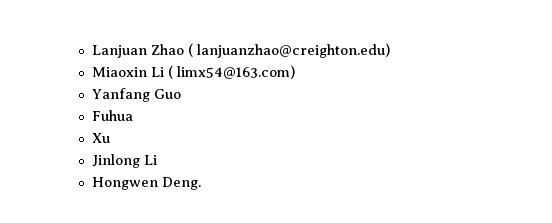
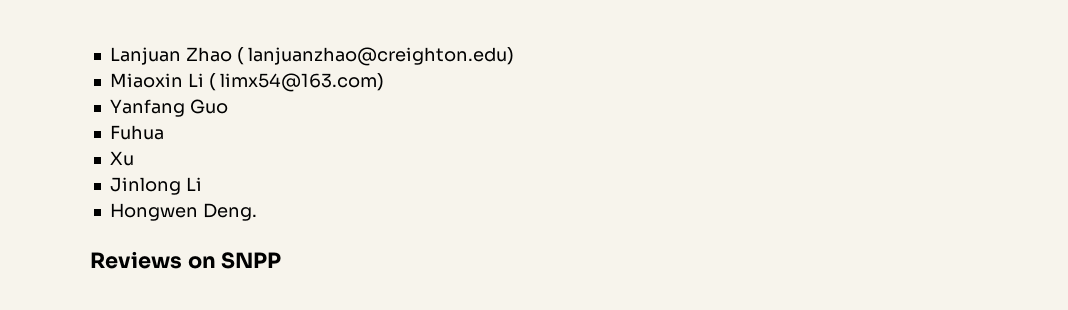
+ Reviews on SNPP

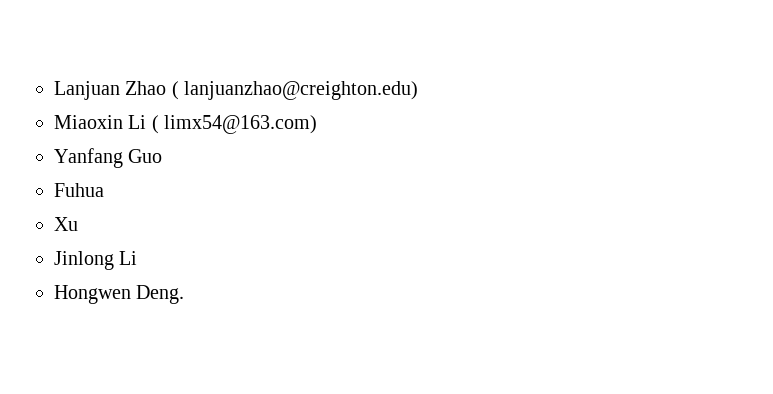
- Reviews on SNPP

